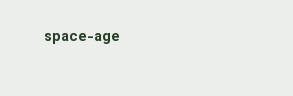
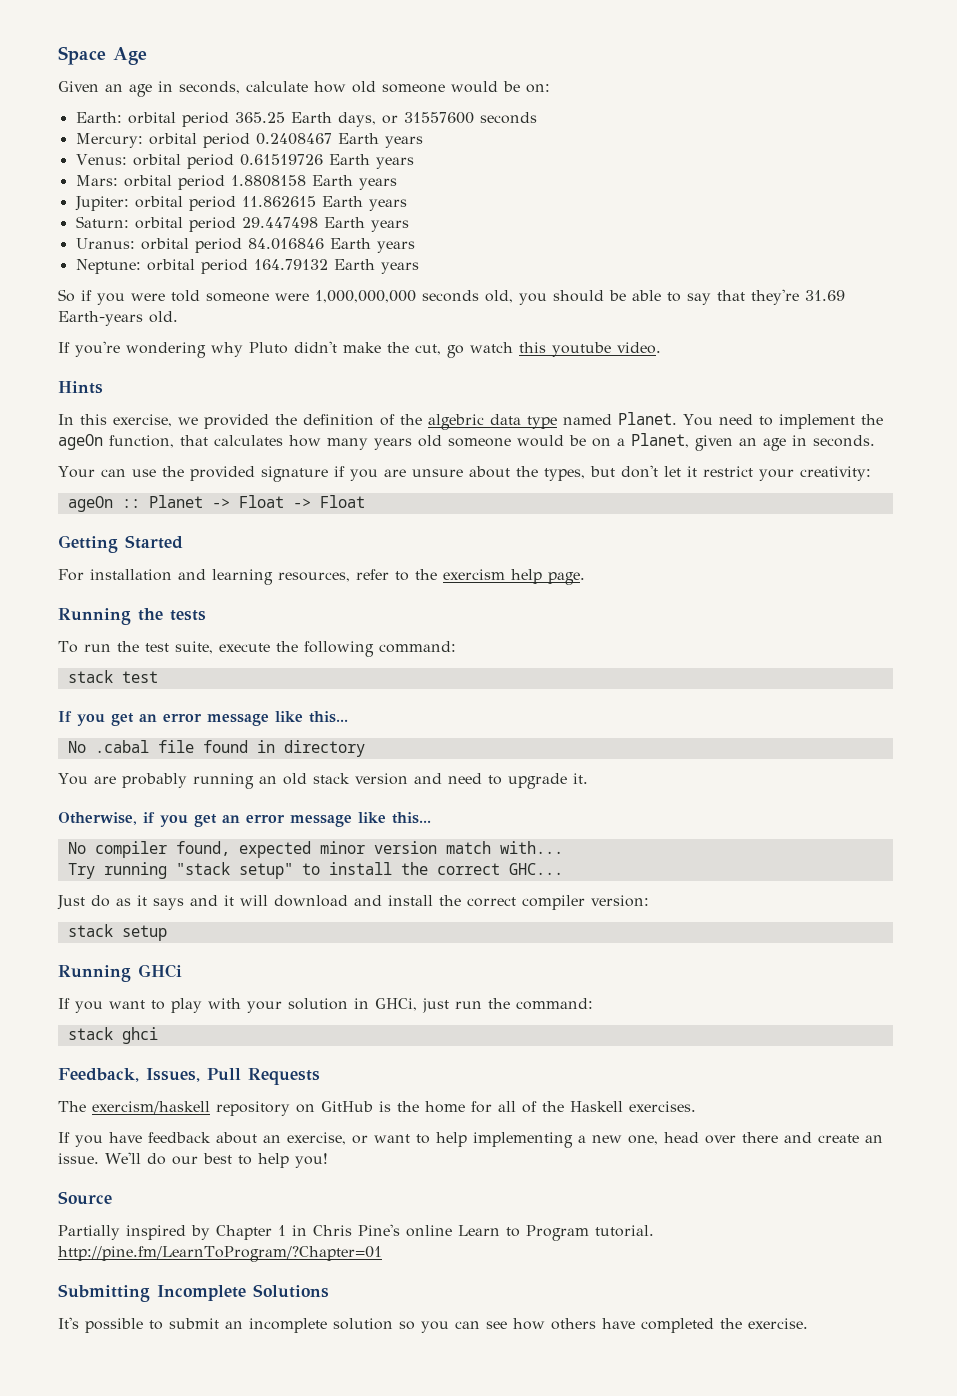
- space-age
+ Space Age
+ Given an age in seconds, calculate how old someone would be on:
+ Earth: orbital period 365.25 Earth days, or 31557600 seconds
+ Mercury: orbital period 0.2408467 Earth years
+ Venus: orbital period 0.61519726 Earth years
+ Mars: orbital period 1.8808158 Earth years
+ Jupiter: orbital period 11.862615 Earth years
+ Saturn: orbital period 29.447498 Earth years
+ Uranus: orbital period 84.016846 Earth years
+ Neptune: orbital period 164.79132 Earth years
+ So if you were told someone were 1,000,000,000 seconds old, you should be able to say that they're 31.69 Earth-years old.
+ If you're wondering why Pluto didn't make the cut, go watch this youtube video.
+ Hints
+ In this exercise, we provided the definition of the algebric data type named Planet. You need to implement the ageOn function, that calculates how many years old someone would be on a Planet, given an age in seconds.
+ Your can use the provided signature if you are unsure about the types, but don't let it restrict your creativity:
+ ageOn :: Planet -> Float -> Float
+ Getting Started
+ For installation and learning resources, refer to the exercism help page.
+ Running the tests
+ To run the test suite, execute the following command:
+ stack test
+ If you get an error message like this...
+ No .cabal file found in directory
+ You are probably running an old stack version and need to upgrade it.
+ Otherwise, if you get an error message like this...
+ No compiler found, expected minor version match with...
+ Try running "stack setup" to install the correct GHC...
+ Just do as it says and it will download and install the correct compiler version:
+ stack setup
+ Running GHCi
+ If you want to play with your solution in GHCi, just run the command:
+ stack ghci
+ Feedback, Issues, Pull Requests
+ The exercism/haskell repository on GitHub is the home for all of the Haskell exercises.
+ If you have feedback about an exercise, or want to help implementing a new one, head over there and create an issue. We'll do our best to help you!
+ Source
+ Partially inspired by Chapter 1 in Chris Pine's online Learn to Program tutorial. http://pine.fm/LearnToProgram/?Chapter=01
+ Submitting Incomplete Solutions
+ It's possible to submit an incomplete solution so you can see how others have completed the exercise.

